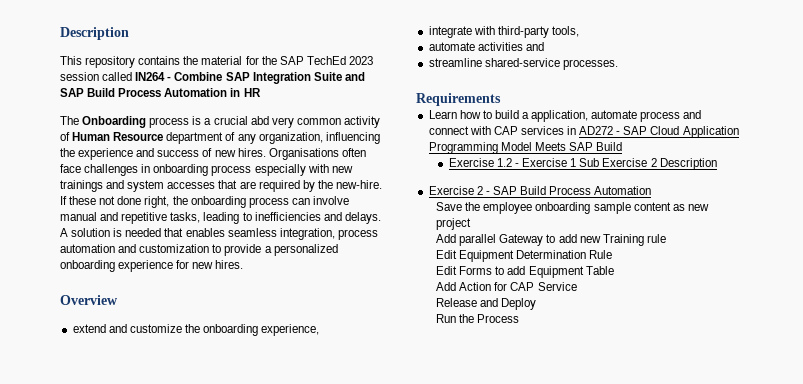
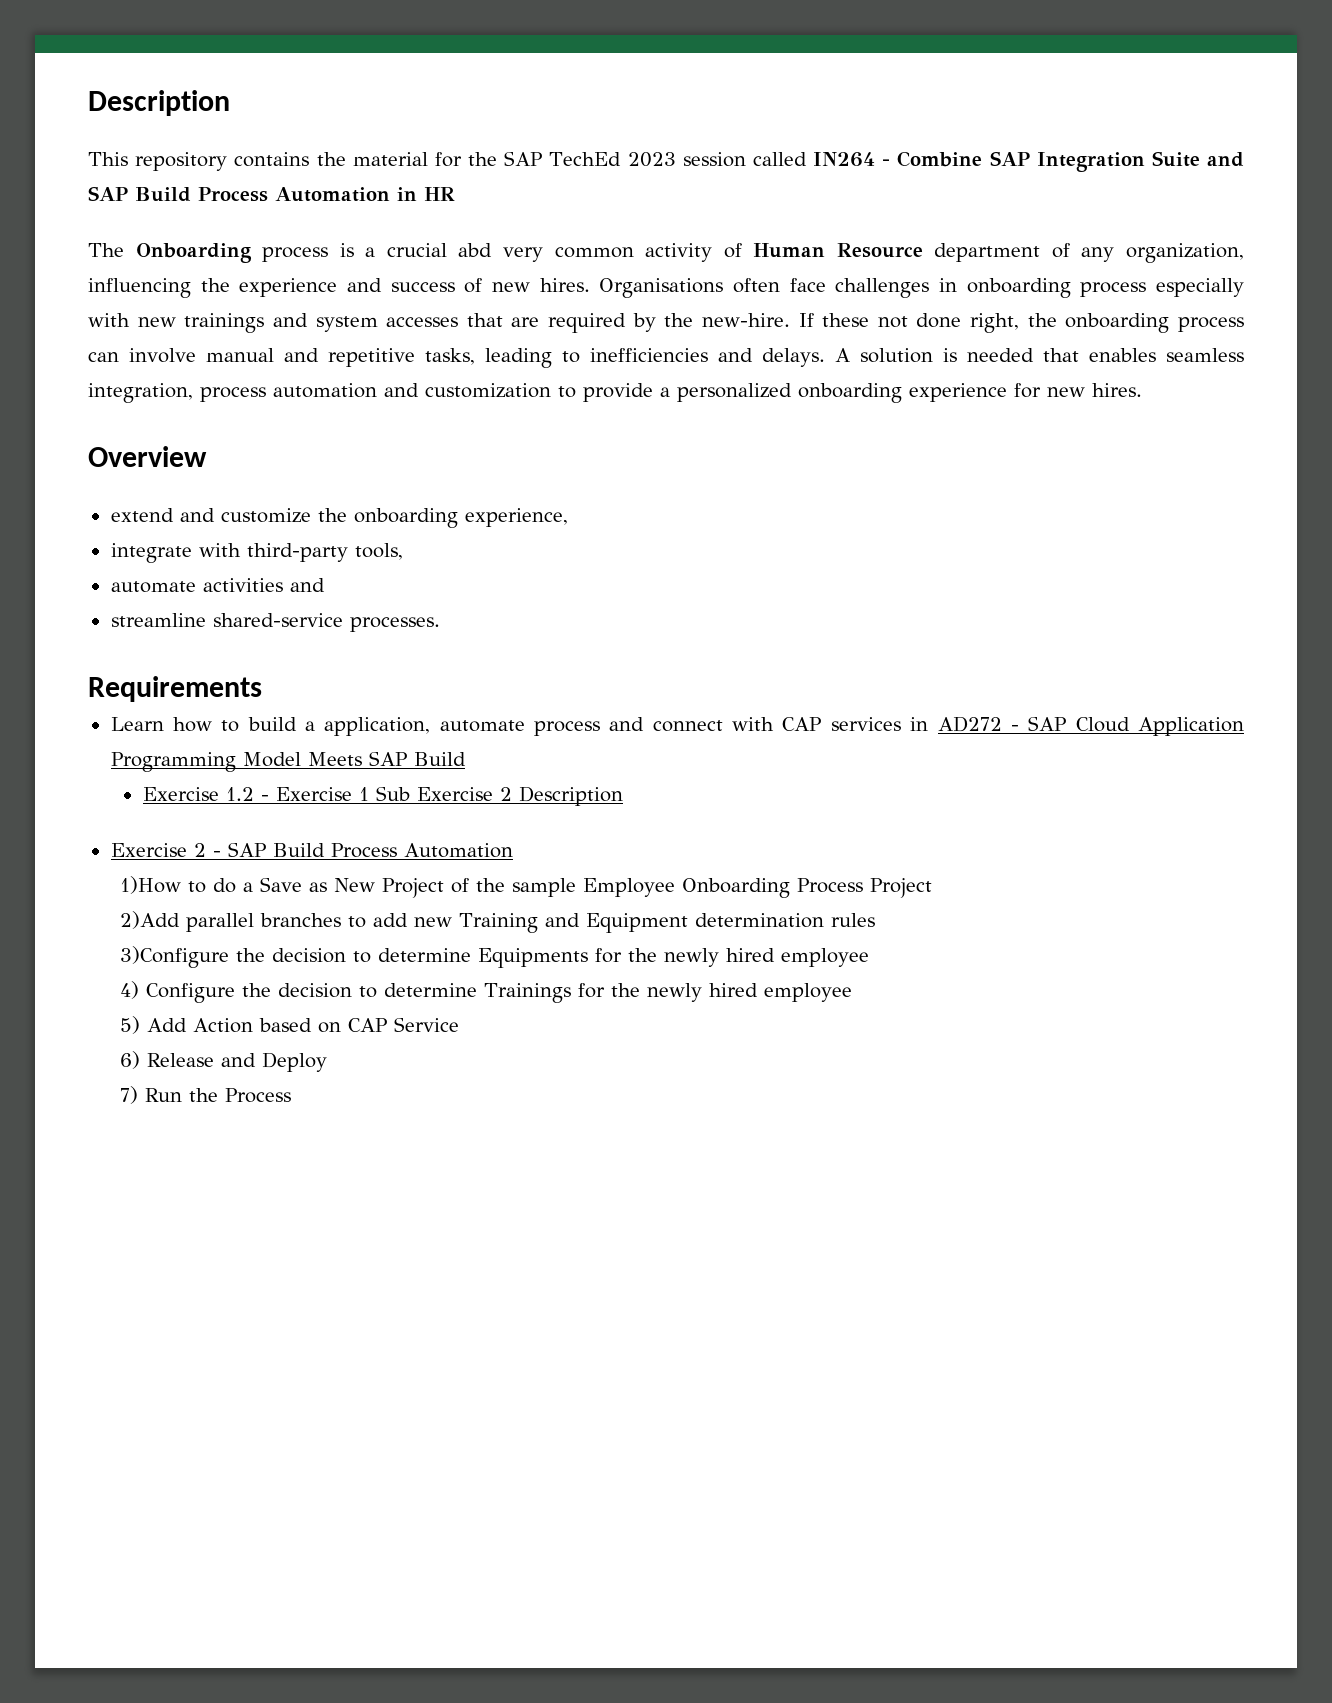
- Save the employee onboarding sample content as new project
- Add parallel Gateway to add new Training rule
- Edit Equipment Determination Rule
- Edit Forms to add Equipment Table
- Add Action for CAP Service
+ 1)How to do a Save as New Project of the sample Employee Onboarding Process Project
+ 2)Add parallel branches to add new Training and Equipment determination rules
+ 3)Configure the decision to determine Equipments for the newly hired employee
+ 4) Configure the decision to determine Trainings for the newly hired employee
+ 5) Add Action based on CAP Service
- Release and Deploy
+ 6) Release and Deploy
- Run the Process
+ 7) Run the Process

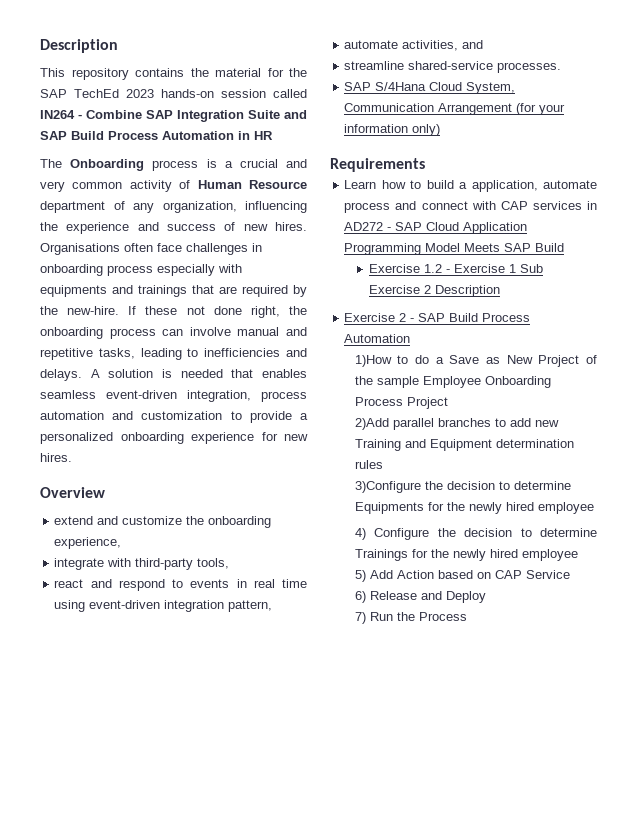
- This repository contains the material for the SAP TechEd 2023 session called IN264 - Combine SAP Integration Suite and SAP Build Process Automation in HR
+ This repository contains the material for the SAP TechEd 2023 hands-on session called IN264 - Combine SAP Integration Suite and SAP Build Process Automation in HR
- The Onboarding process is a crucial abd very common activity of Human Resource department of any organization, influencing the experience and success of new hires.
+ The Onboarding process is a crucial and very common activity of Human Resource department of any organization, influencing the experience and success of new hires.
- Organisations often face challenges in onboarding process especially with new trainings and system accesses that are required by the new-hire.
+ Organisations often face challenges in onboarding process especially with equipments and trainings that are required by the new-hire.
- A solution is needed that enables seamless integration, process automation and customization to provide a personalized onboarding experience for new hires.
+ A solution is needed that enables seamless event-driven integration, process automation and customization to provide a personalized onboarding experience for new hires.
- automate activities and
+ react and respond to events in real time using event-driven integration pattern,
+ automate activities, and
+ SAP S/4Hana Cloud System, Communication Arrangement (for your information only)

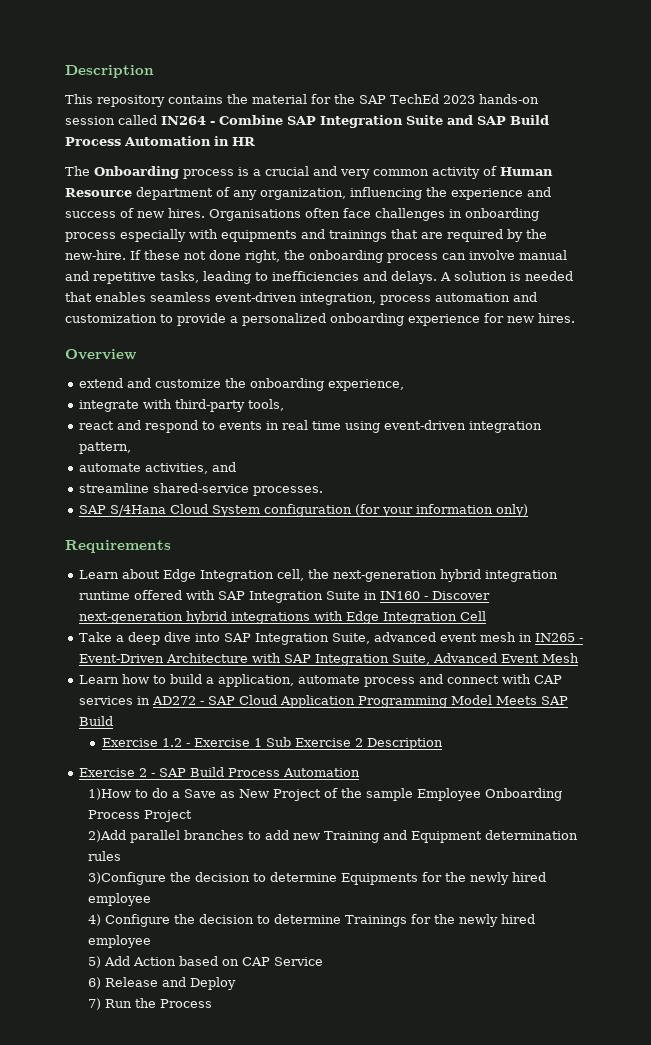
- SAP S/4Hana Cloud System, Communication Arrangement (for your information only)
+ SAP S/4Hana Cloud System configuration (for your information only)
+ Learn about Edge Integration cell, the next-generation hybrid integration runtime offered with SAP Integration Suite in IN160 - Discover next-generation hybrid integrations with Edge Integration Cell
+ Take a deep dive into SAP Integration Suite, advanced event mesh in IN265 - Event-Driven Architecture with SAP Integration Suite, Advanced Event Mesh

